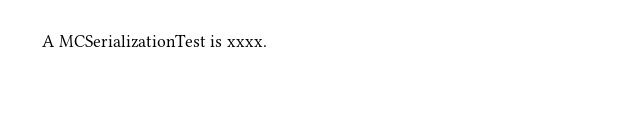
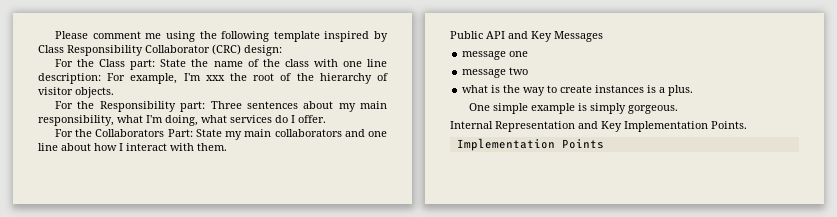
- A MCSerializationTest is xxxx.
+ Please comment me using the following template inspired by Class Responsibility Collaborator (CRC) design:
+ For the Class part: State the name of the class with one line description: For example, I'm xxx the root of the hierarchy of visitor objects.
+ For the Responsibility part: Three sentences about my main responsibility, what I'm doing, what services do I offer.
+ For the Collaborators Part: State my main collaborators and one line about how I interact with them.
+ Public API and Key Messages
+ message one
+ message two
+ what is the way to create instances is a plus.
+ One simple example is simply gorgeous.
+ Internal Representation and Key Implementation Points.
+ Implementation Points

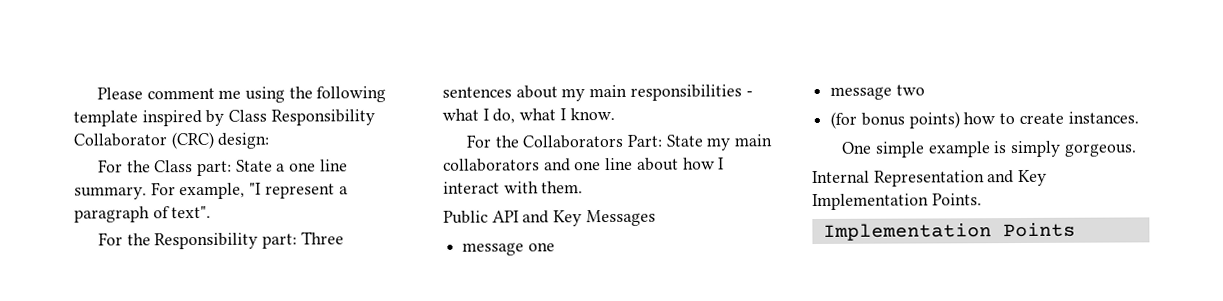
- For the Class part: State the name of the class with one line description: For example, I'm xxx the root of the hierarchy of visitor objects.
+ For the Class part: State a one line summary. For example, "I represent a paragraph of text".
- For the Responsibility part: Three sentences about my main responsibility, what I'm doing, what services do I offer.
+ For the Responsibility part: Three sentences about my main responsibilities - what I do, what I know.
- what is the way to create instances is a plus.
+ (for bonus points) how to create instances.

